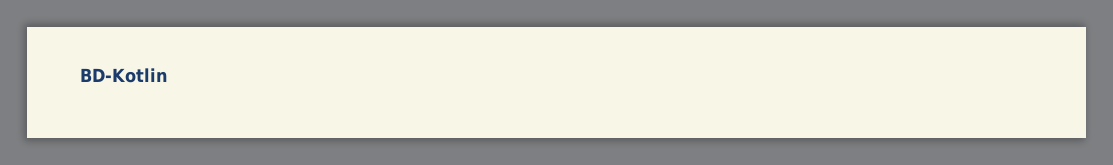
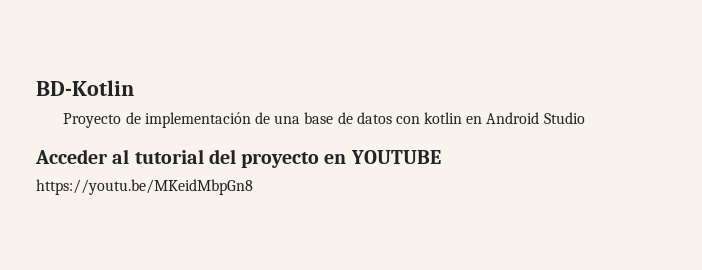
+ Proyecto de implementación de una base de datos con kotlin en Android Studio
+ Acceder al tutorial del proyecto en YOUTUBE
+ https://youtu.be/MKeidMbpGn8

